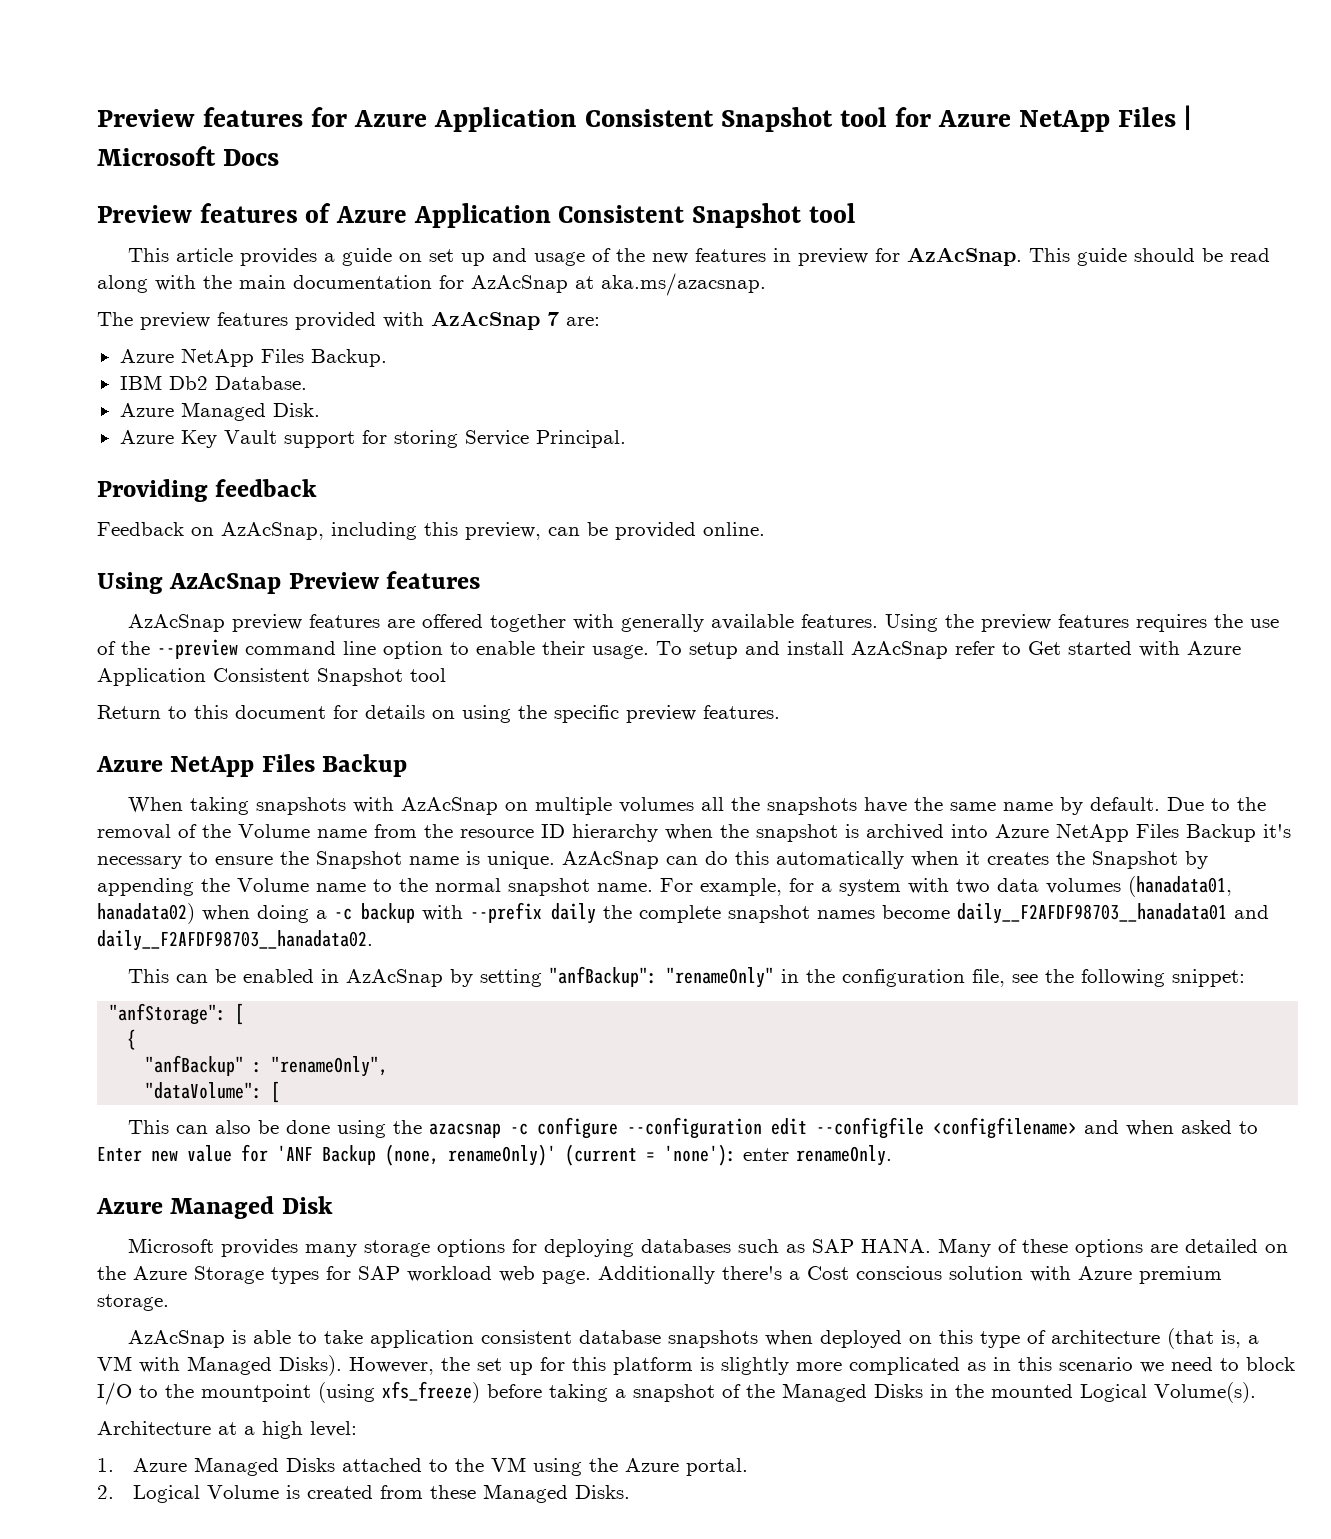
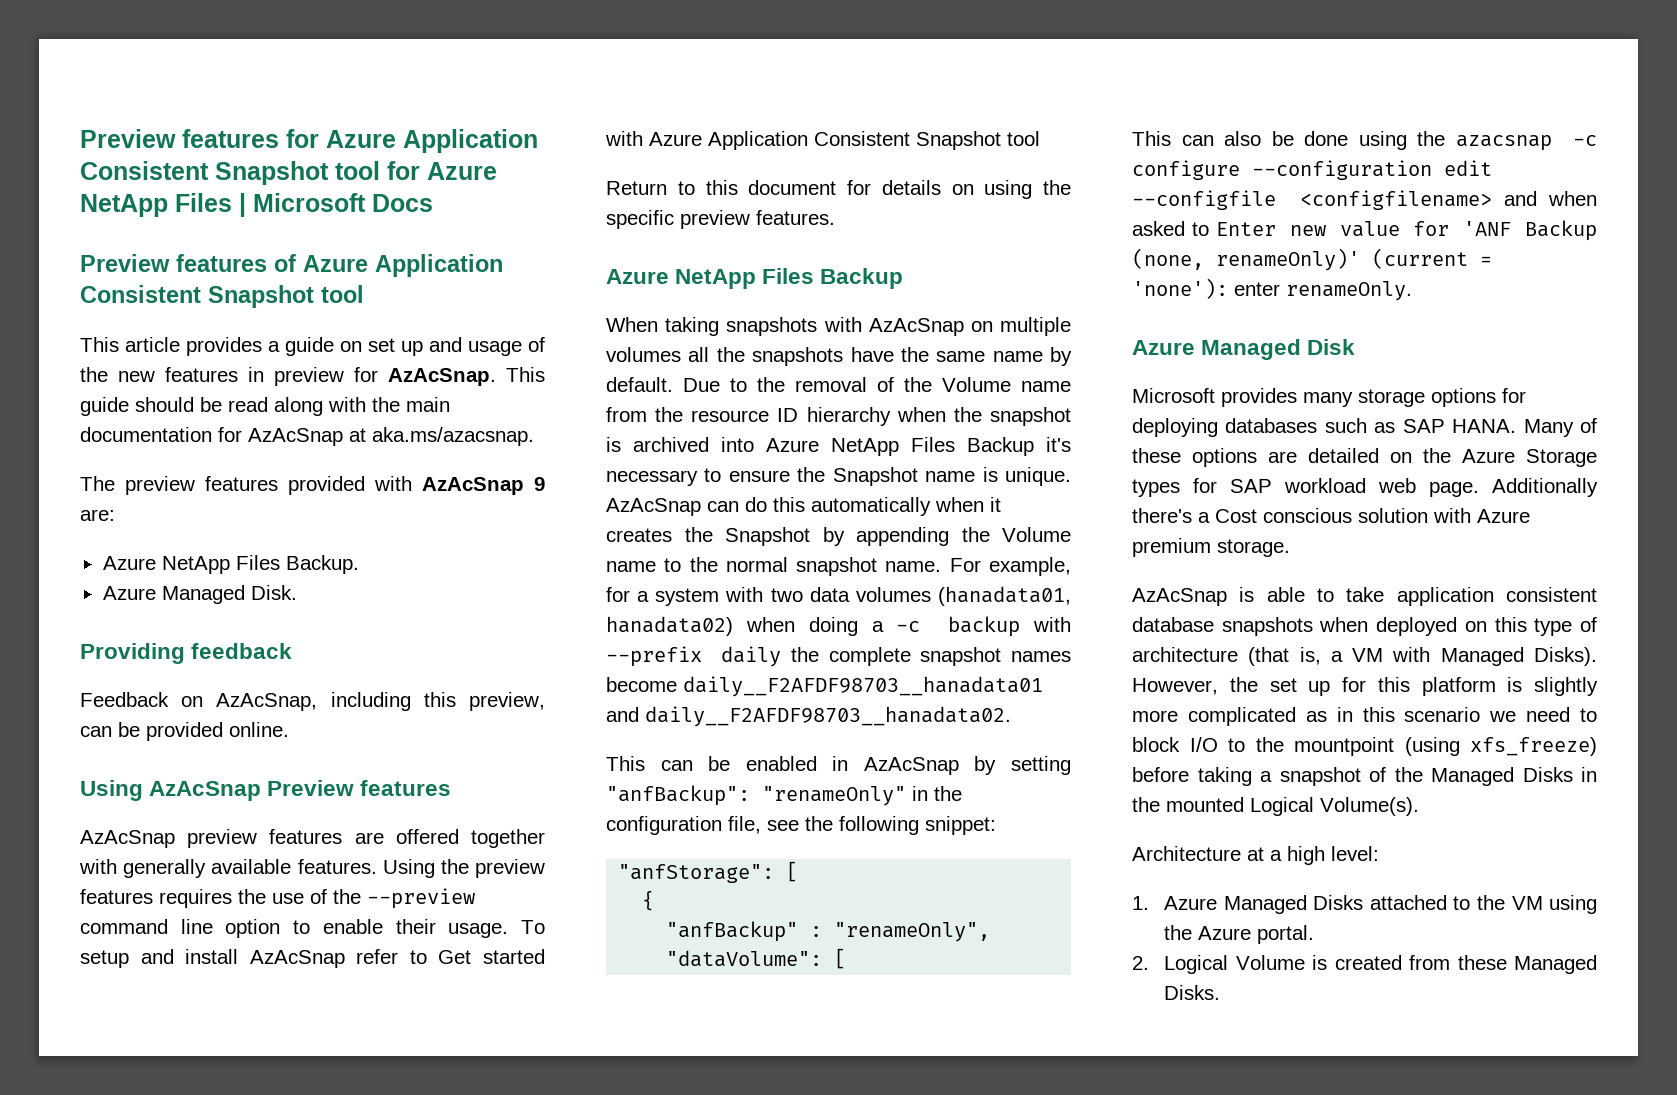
- The preview features provided with AzAcSnap 7 are:
+ The preview features provided with AzAcSnap 9 are:
- IBM Db2 Database.
- Azure Key Vault support for storing Service Principal.

